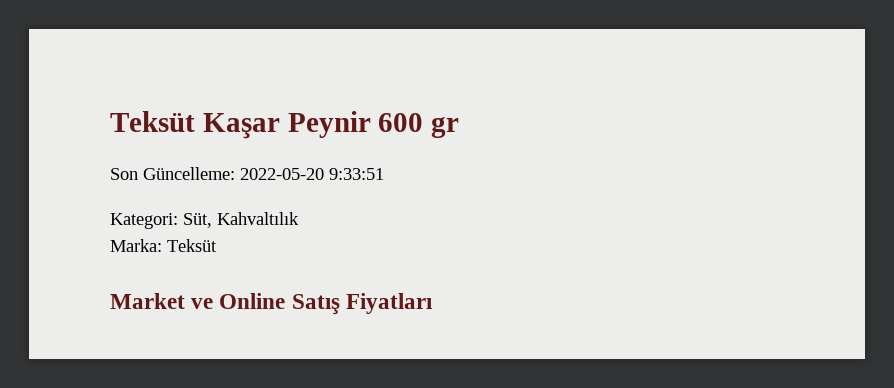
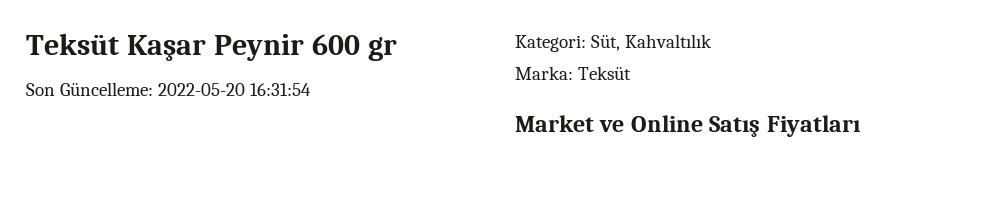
- Son Güncelleme: 2022-05-20 9:33:51
+ Son Güncelleme: 2022-05-20 16:31:54

